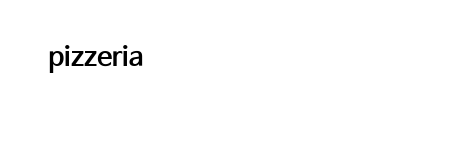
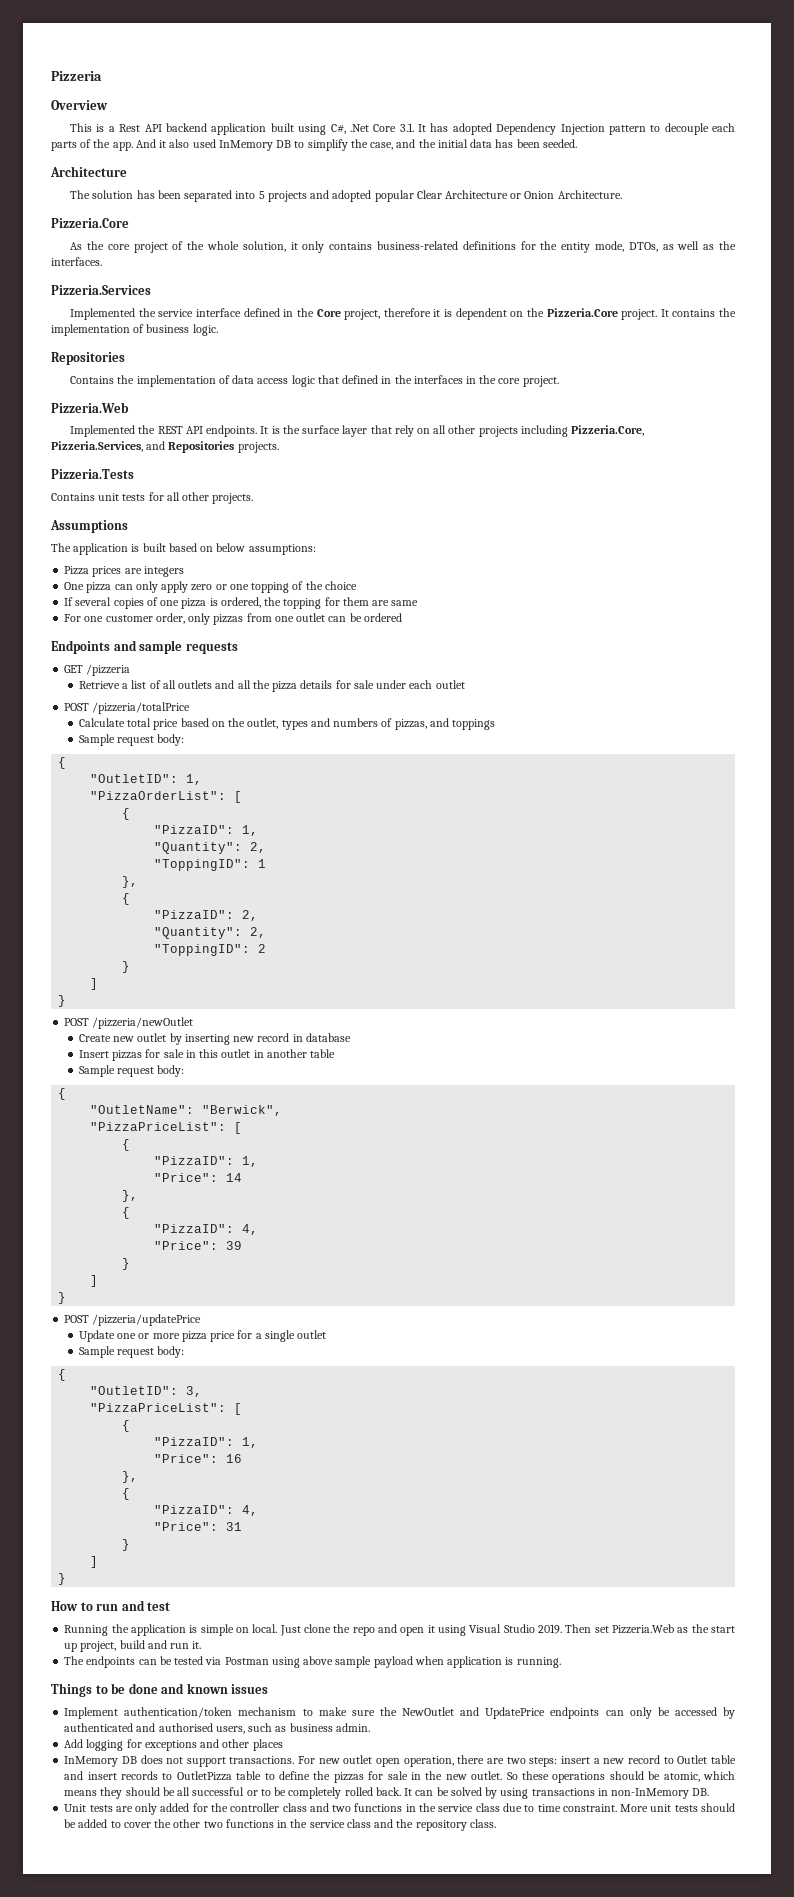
- pizzeria
+ Pizzeria
+ Overview
+ This is a Rest API backend application built using C#, .Net Core 3.1. It has adopted Dependency Injection pattern to decouple each parts of the app. And it also used InMemory DB to simplify the case, and the initial data has been seeded.
+ Architecture
+ The solution has been separated into 5 projects and adopted popular Clear Architecture or Onion Architecture.
+ Pizzeria.Core
+ As the core project of the whole solution, it only contains business-related definitions for the entity mode, DTOs, as well as the interfaces.
+ Pizzeria.Services
+ Implemented the service interface defined in the Core project, therefore it is dependent on the Pizzeria.Core project. It contains the implementation of business logic.
+ Repositories
+ Contains the implementation of data access logic that defined in the interfaces in the core project.
+ Pizzeria.Web
+ Implemented the REST API endpoints. It is the surface layer that rely on all other projects including Pizzeria.Core, Pizzeria.Services, and Repositories projects.
+ Pizzeria.Tests
+ Contains unit tests for all other projects.
+ Assumptions
+ The application is built based on below assumptions:
+ Pizza prices are integers
+ One pizza can only apply zero or one topping of the choice
+ If several copies of one pizza is ordered, the topping for them are same
+ For one customer order, only pizzas from one outlet can be ordered
+ Endpoints and sample requests
+ GET /pizzeria
+ Retrieve a list of all outlets and all the pizza details for sale under each outlet
+ POST /pizzeria/totalPrice
+ Calculate total price based on the outlet, types and numbers of pizzas, and toppings
+ Sample request body:
+ {
+ "OutletID": 1,
+ "PizzaOrderList": [
+ {
+ "PizzaID": 1,
+ "Quantity": 2,
+ "ToppingID": 1
+ },
+ {
+ "PizzaID": 2,
+ "Quantity": 2,
+ "ToppingID": 2
+ }
+ ]
+ }
+ POST /pizzeria/newOutlet
+ Create new outlet by inserting new record in database
+ Insert pizzas for sale in this outlet in another table
+ Sample request body:
+ {
+ "OutletName": "Berwick",
+ "PizzaPriceList": [
+ {
+ "PizzaID": 1,
+ "Price": 14
+ },
+ {
+ "PizzaID": 4,
+ "Price": 39
+ }
+ ]
+ }
+ POST /pizzeria/updatePrice
+ Update one or more pizza price for a single outlet
+ Sample request body:
+ {
+ "OutletID": 3,
+ "PizzaPriceList": [
+ {
+ "PizzaID": 1,
+ "Price": 16
+ },
+ {
+ "PizzaID": 4,
+ "Price": 31
+ }
+ ]
+ }
+ How to run and test
+ Running the application is simple on local. Just clone the repo and open it using Visual Studio 2019. Then set Pizzeria.Web as the start up project, build and run it.
+ The endpoints can be tested via Postman using above sample payload when application is running.
+ Things to be done and known issues
+ Implement authentication/token mechanism to make sure the NewOutlet and UpdatePrice endpoints can only be accessed by authenticated and authorised users, such as business admin.
+ Add logging for exceptions and other places
+ InMemory DB does not support transactions. For new outlet open operation, there are two steps: insert a new record to Outlet table and insert records to OutletPizza table to define the pizzas for sale in the new outlet. So these operations should be atomic, which means they should be all successful or to be completely rolled back. It can be solved by using transactions in non-InMemory DB.
+ Unit tests are only added for the controller class and two functions in the service class due to time constraint. More unit tests should be added to cover the other two functions in the service class and the repository class.

